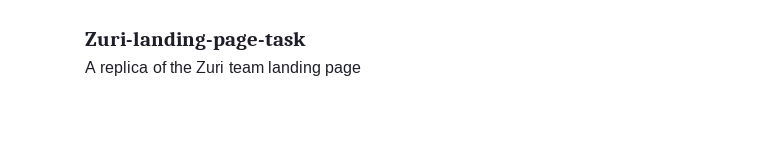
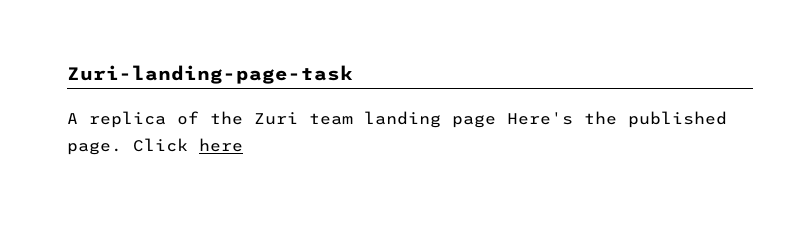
- A replica of the Zuri team landing page
+ A replica of the Zuri team landing page Here's the published page. Click here

